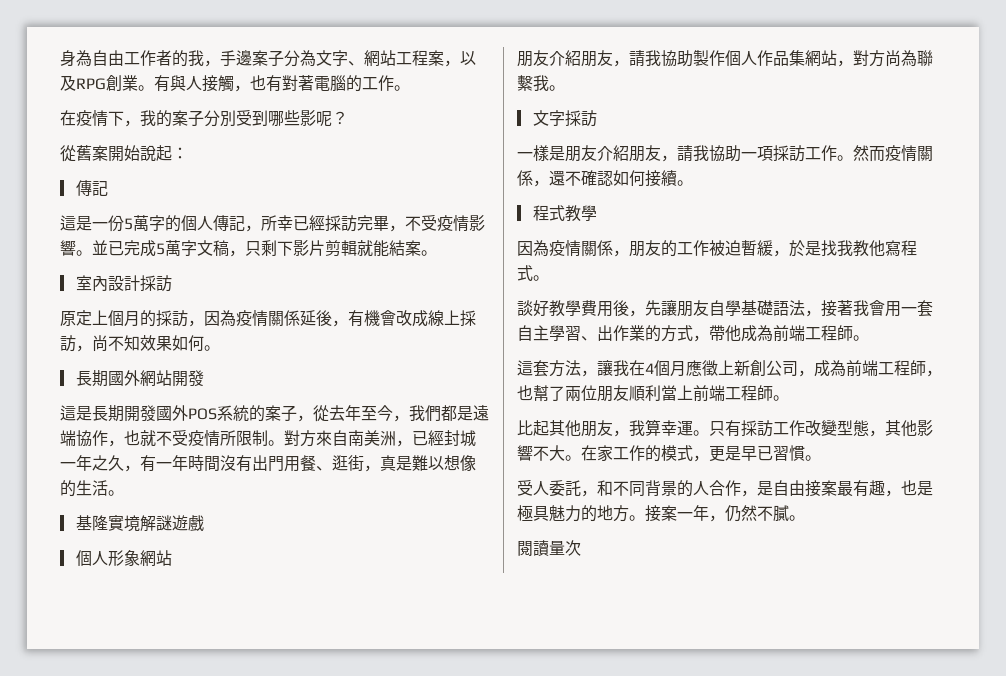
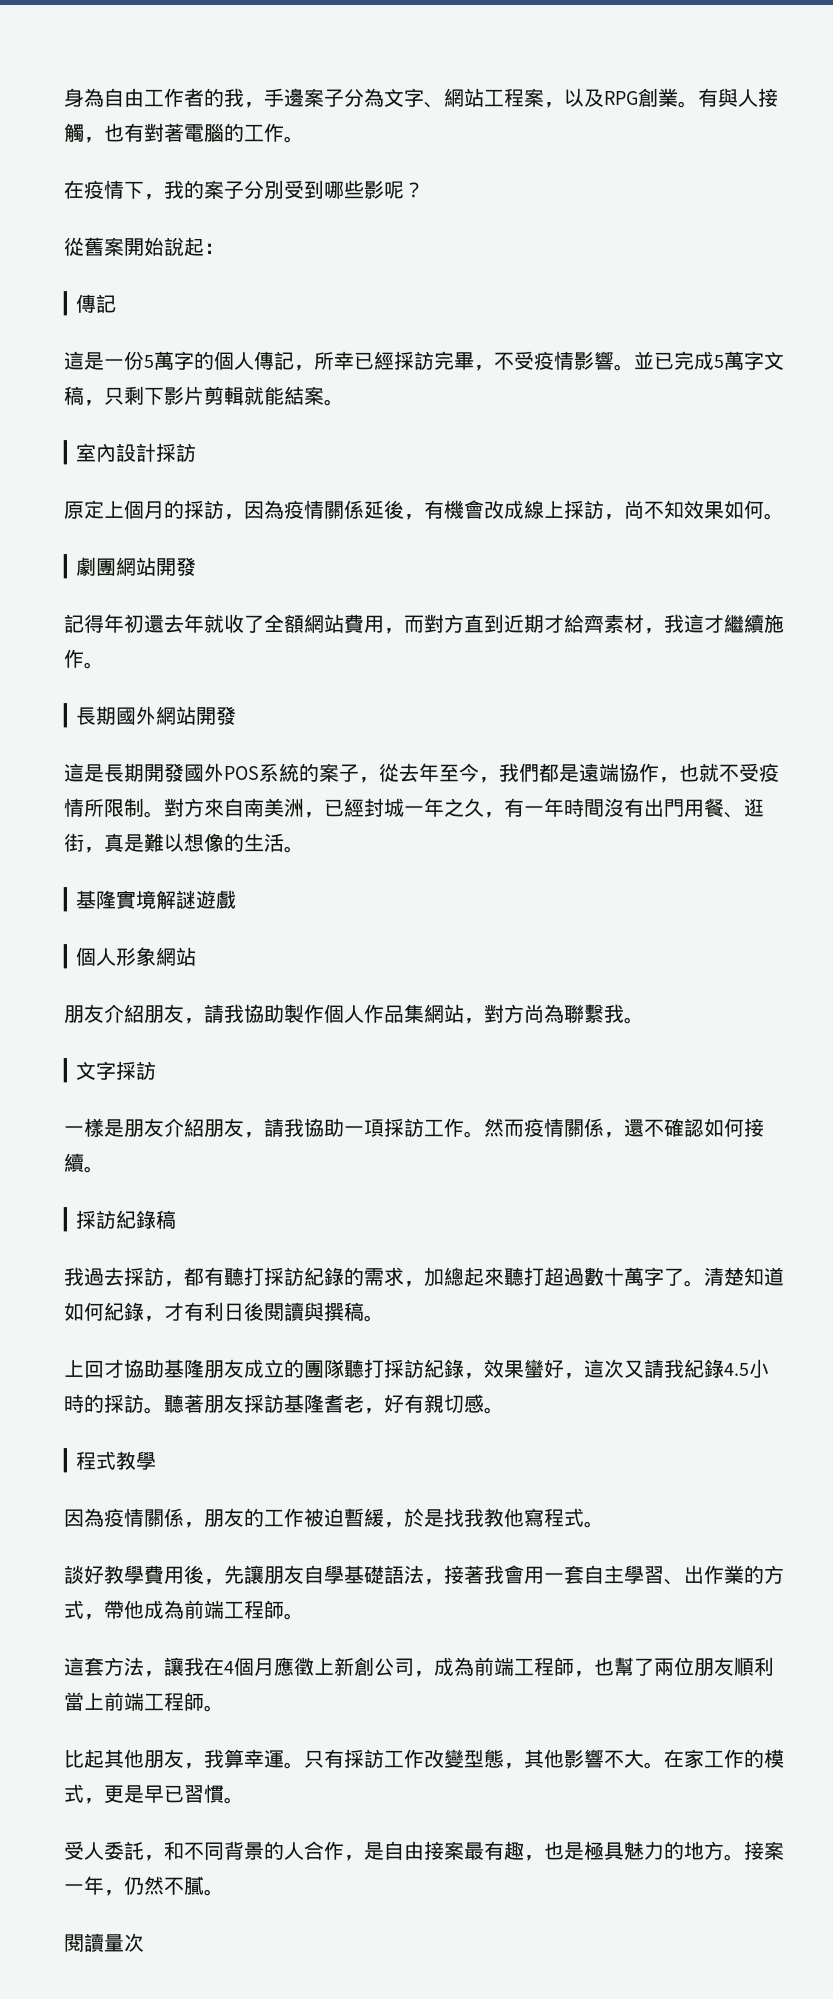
+ ▎劇團網站開發
+ 記得年初還去年就收了全額網站費用，而對方直到近期才給齊素材，我這才繼續施作。
+ ▎採訪紀錄稿
+ 我過去採訪，都有聽打採訪紀錄的需求，加總起來聽打超過數十萬字了。清楚知道如何紀錄，才有利日後閱讀與撰稿。
+ 上回才協助基隆朋友成立的團隊聽打採訪紀錄，效果蠻好，這次又請我紀錄4.5小時的採訪。聽著朋友採訪基隆耆老，好有親切感。

